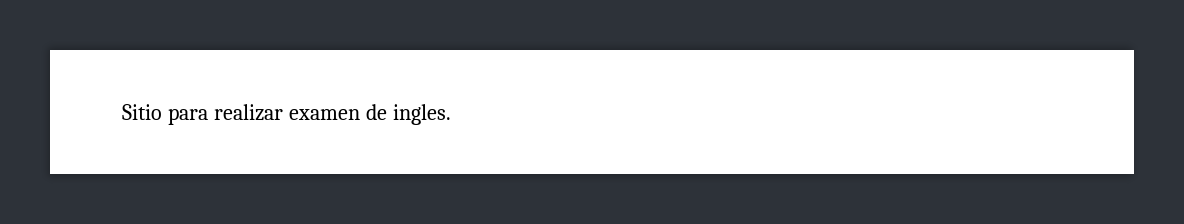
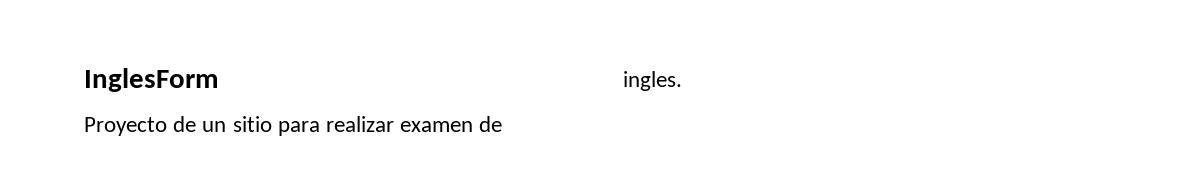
- Sitio para realizar examen de ingles.
+ InglesForm
+ Proyecto de un sitio para realizar examen de ingles.

